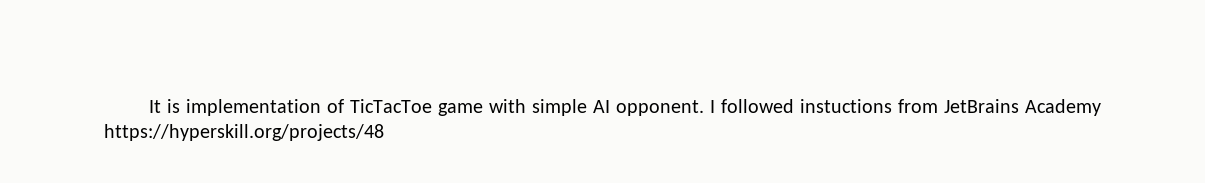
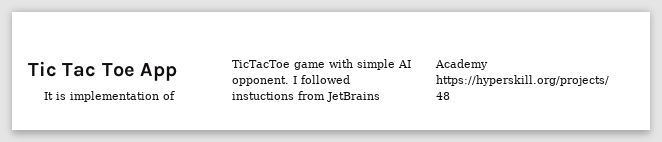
+ Tic Tac Toe App

